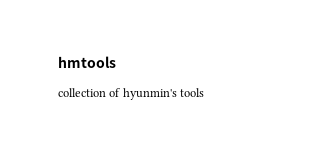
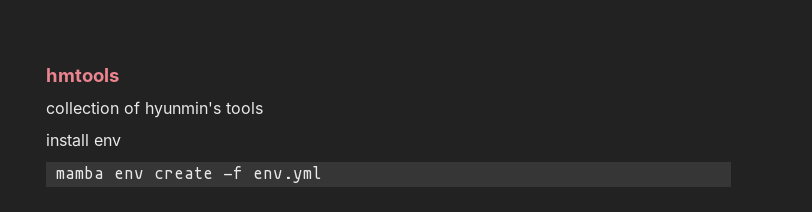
+ install env
+ mamba env create -f env.yml

